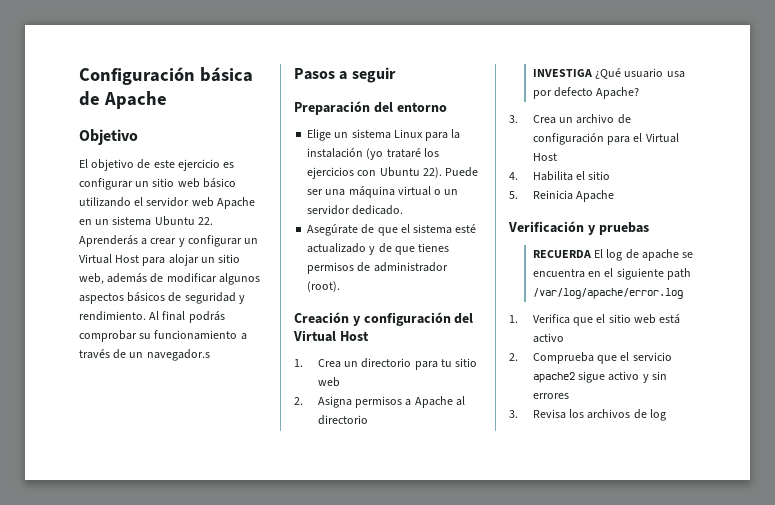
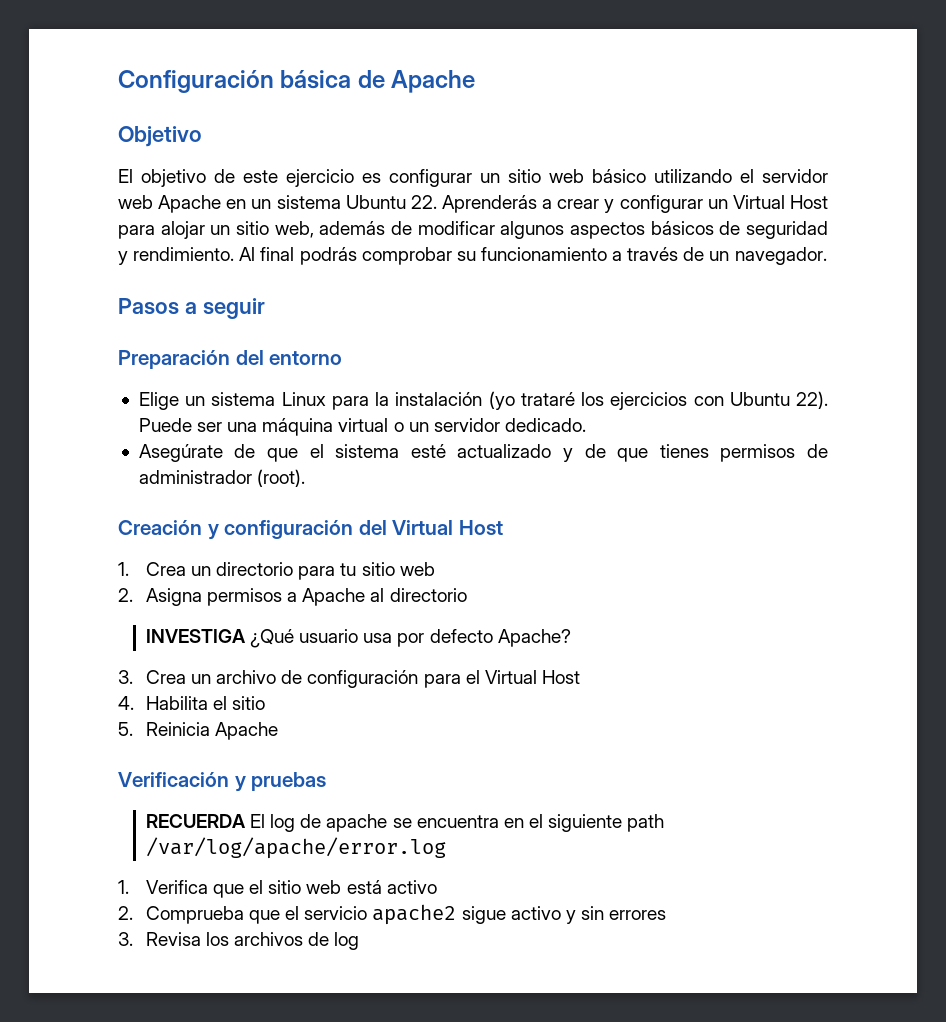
- Al final podrás comprobar su funcionamiento a través de un navegador.s
+ Al final podrás comprobar su funcionamiento a través de un navegador.

